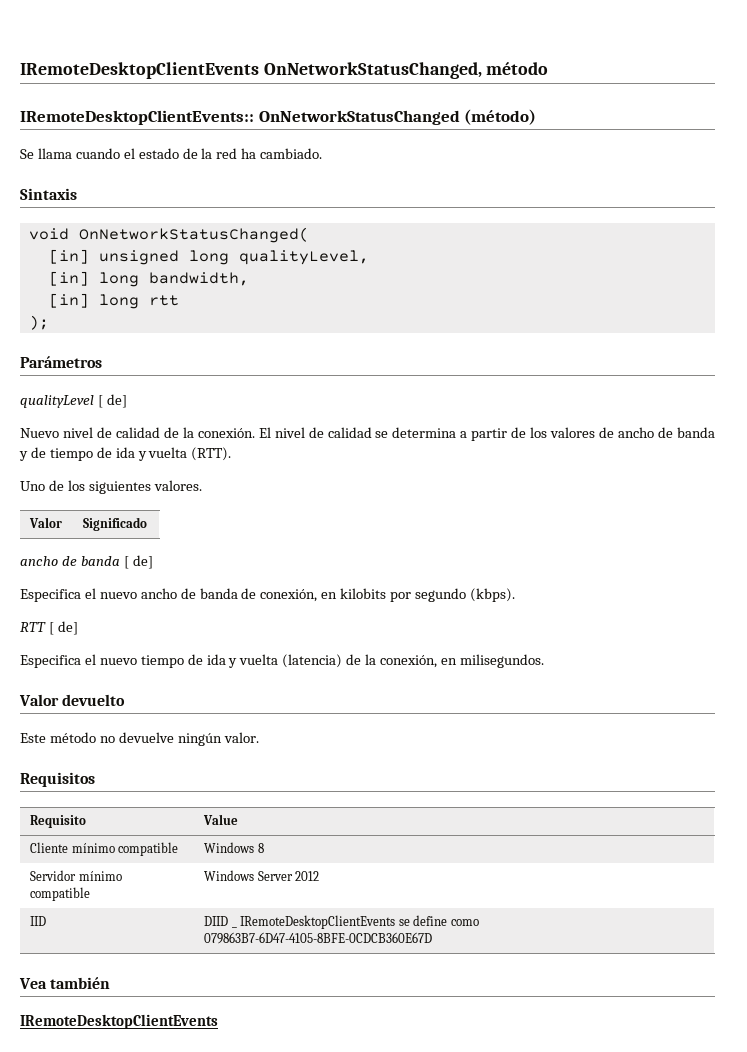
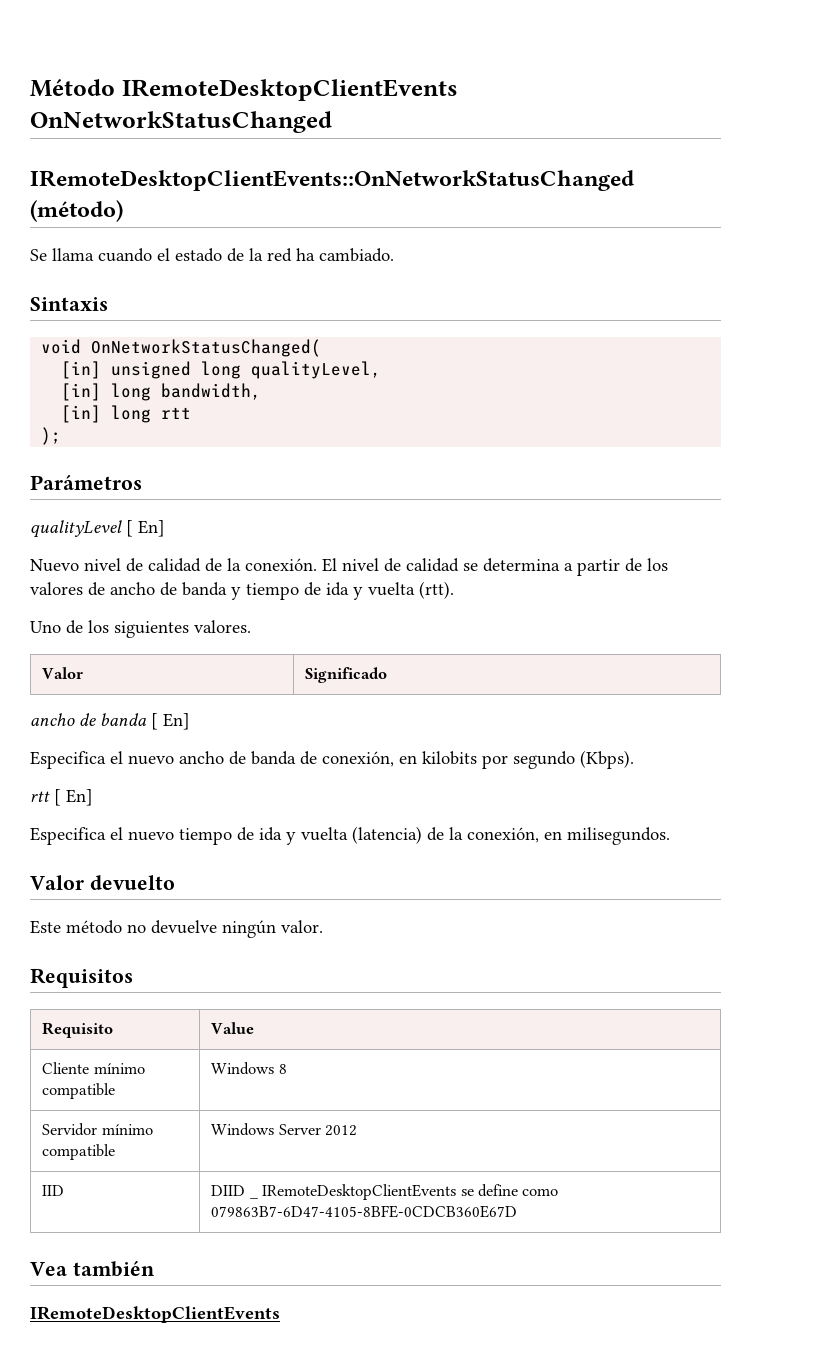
- IRemoteDesktopClientEvents OnNetworkStatusChanged, método
- IRemoteDesktopClientEvents:: OnNetworkStatusChanged (método)
+ Método IRemoteDesktopClientEvents OnNetworkStatusChanged
+ IRemoteDesktopClientEvents::OnNetworkStatusChanged (método)
- qualityLevel [ de]
+ qualityLevel [ En]
- El nivel de calidad se determina a partir de los valores de ancho de banda y de tiempo de ida y vuelta (RTT).
+ El nivel de calidad se determina a partir de los valores de ancho de banda y tiempo de ida y vuelta (rtt).
- ancho de banda [ de]
+ ancho de banda [ En]
- Especifica el nuevo ancho de banda de conexión, en kilobits por segundo (kbps).
- RTT [ de]
+ Especifica el nuevo ancho de banda de conexión, en kilobits por segundo (Kbps).
+ rtt [ En]

